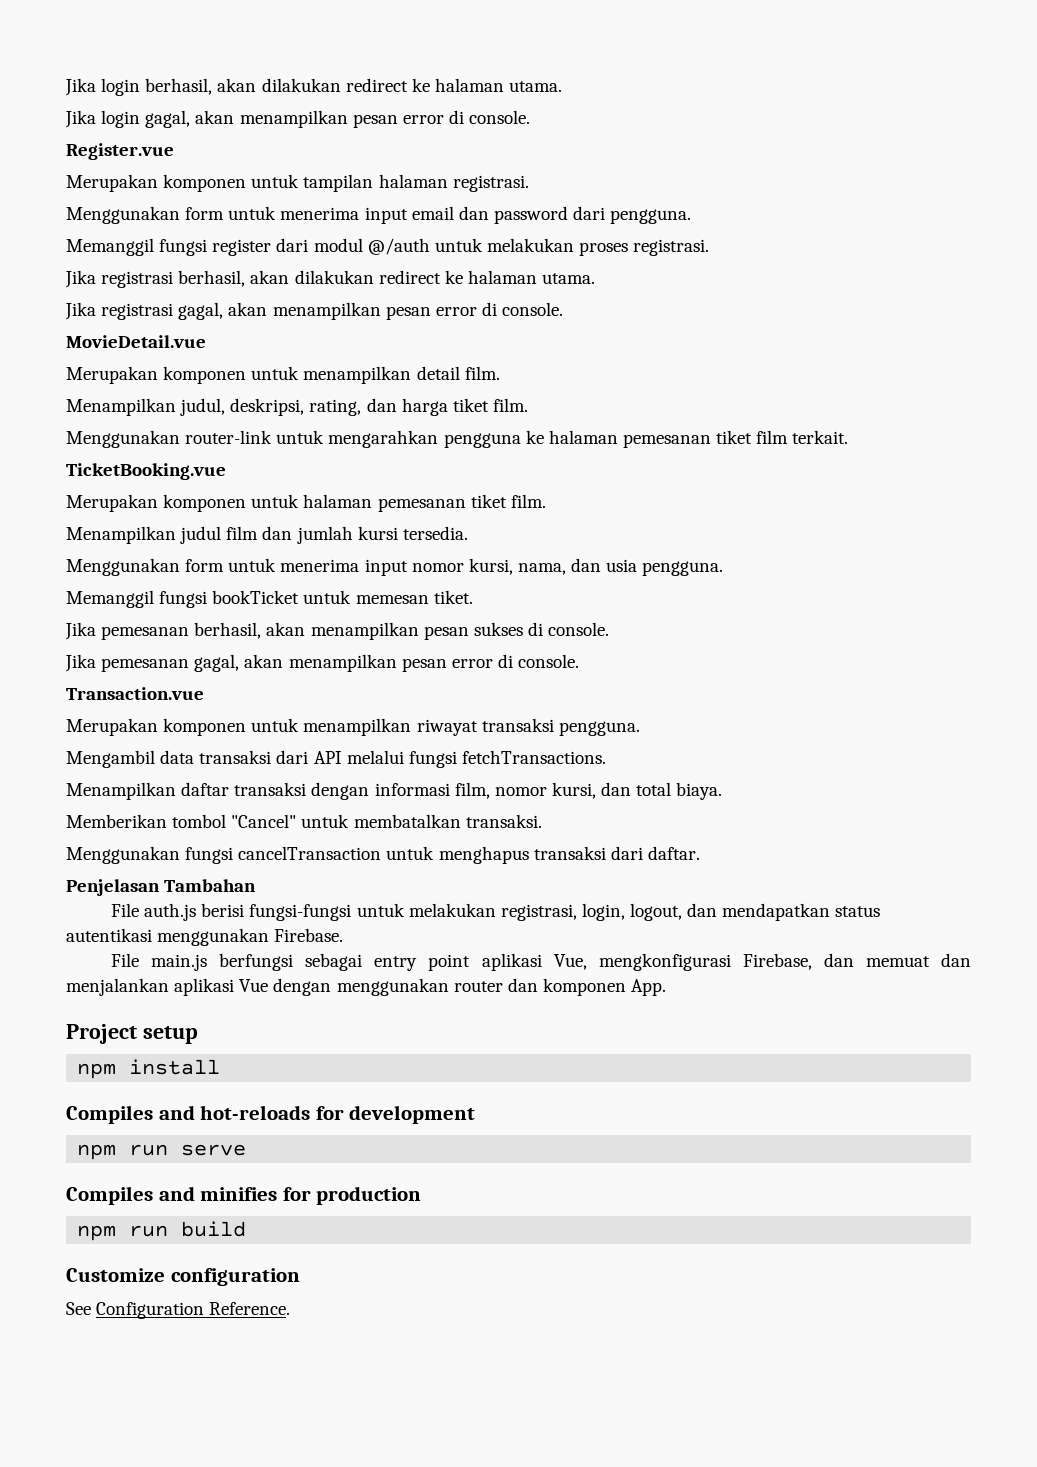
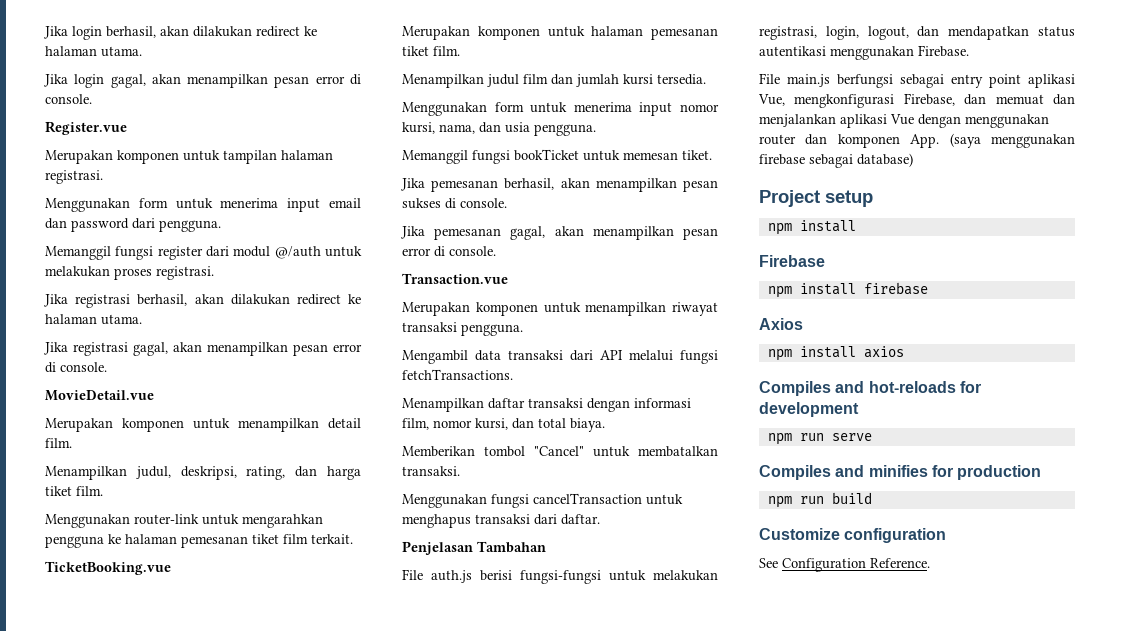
- File main.js berfungsi sebagai entry point aplikasi Vue, mengkonfigurasi Firebase, dan memuat dan menjalankan aplikasi Vue dengan menggunakan router dan komponen App.
+ File main.js berfungsi sebagai entry point aplikasi Vue, mengkonfigurasi Firebase, dan memuat dan menjalankan aplikasi Vue dengan menggunakan router dan komponen App. (saya menggunakan firebase sebagai database)
+ Firebase
+ npm install firebase
+ Axios
+ npm install axios

